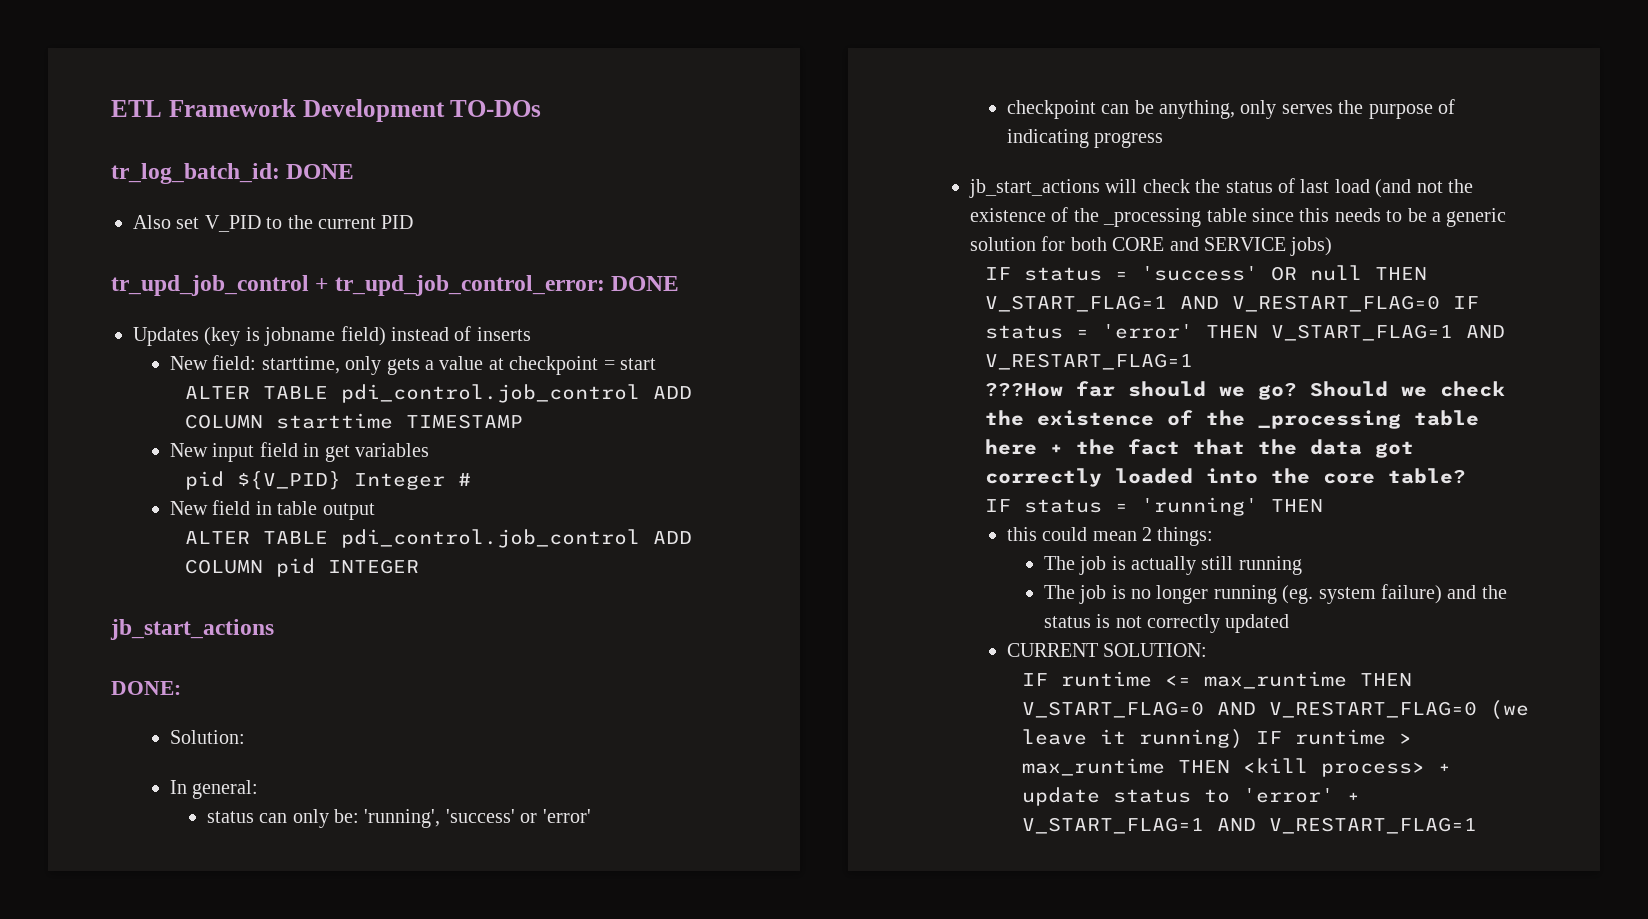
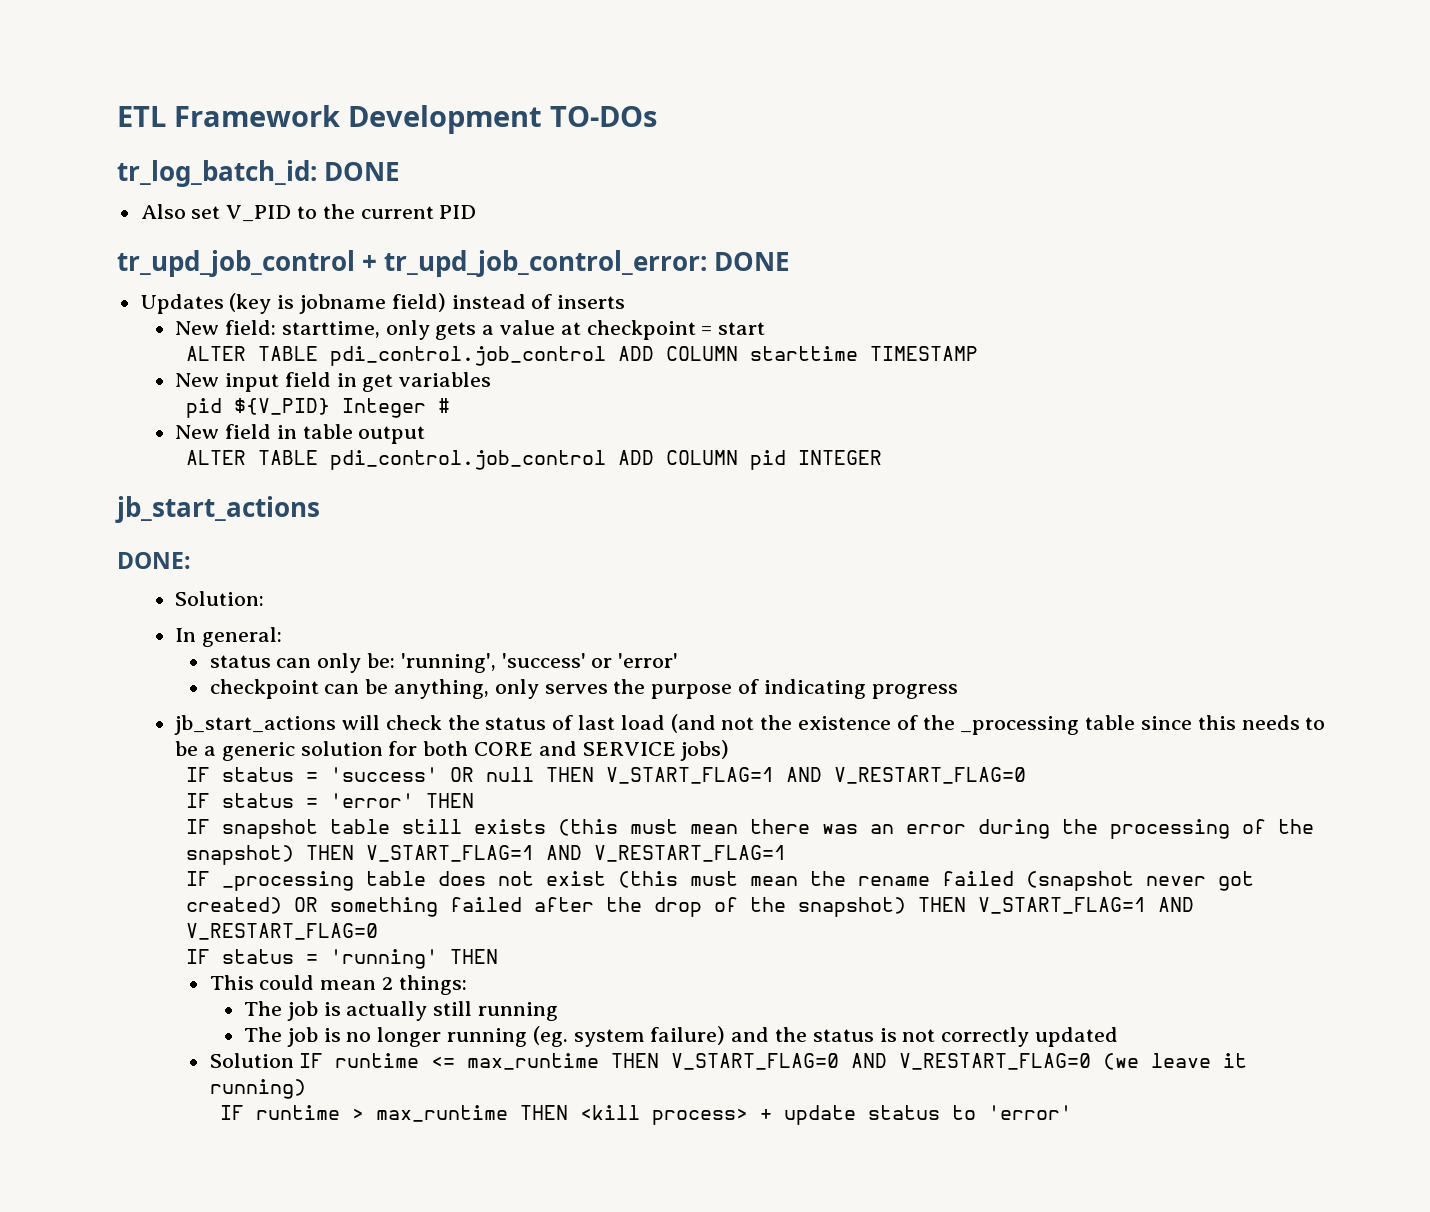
- IF status = 'success' OR null THEN V_START_FLAG=1 AND V_RESTART_FLAG=0 IF status = 'error' THEN V_START_FLAG=1 AND V_RESTART_FLAG=1
- ???How far should we go? Should we check the existence of the _processing table here + the fact that the data got correctly loaded into the core table?
+ IF status = 'success' OR null THEN V_START_FLAG=1 AND V_RESTART_FLAG=0
+ IF status = 'error' THEN
+ IF snapshot table still exists (this must mean there was an error during the processing of the snapshot) THEN V_START_FLAG=1 AND V_RESTART_FLAG=1
+ IF _processing table does not exist (this must mean the rename failed (snapshot never got created) OR something failed after the drop of the snapshot) THEN V_START_FLAG=1 AND V_RESTART_FLAG=0
- this could mean 2 things:
+ This could mean 2 things:
- CURRENT SOLUTION:
- IF runtime <= max_runtime THEN V_START_FLAG=0 AND V_RESTART_FLAG=0 (we leave it running) IF runtime > max_runtime THEN <kill process> + update status to 'error' + V_START_FLAG=1 AND V_RESTART_FLAG=1
+ Solution IF runtime <= max_runtime THEN V_START_FLAG=0 AND V_RESTART_FLAG=0 (we leave it running)
+ IF runtime > max_runtime THEN <kill process> + update status to 'error'

